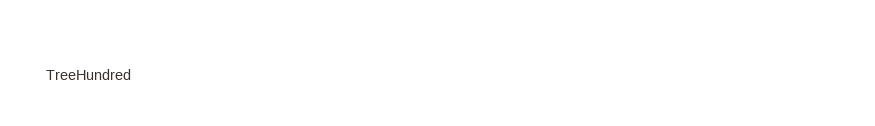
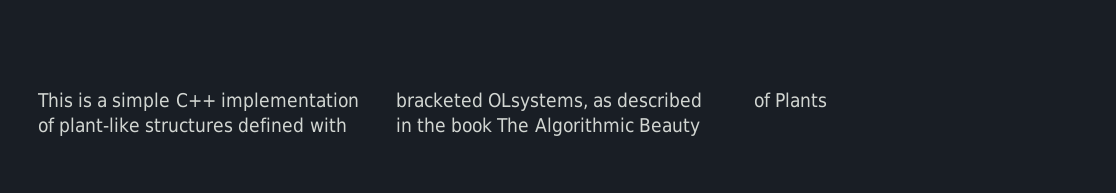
- TreeHundred
+ This is a simple C++ implementation of plant-like structures defined with bracketed OLsystems, as described in the book The Algorithmic Beauty of Plants

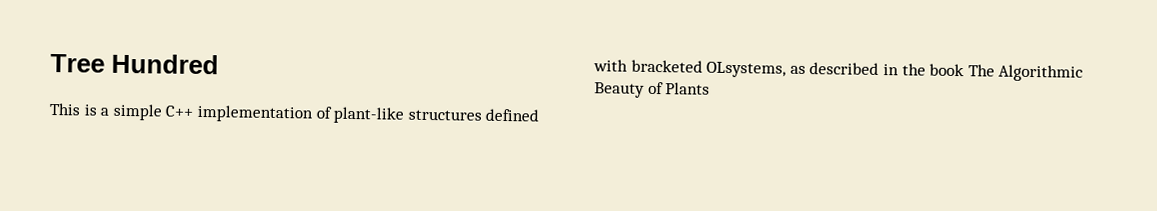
+ Tree Hundred

